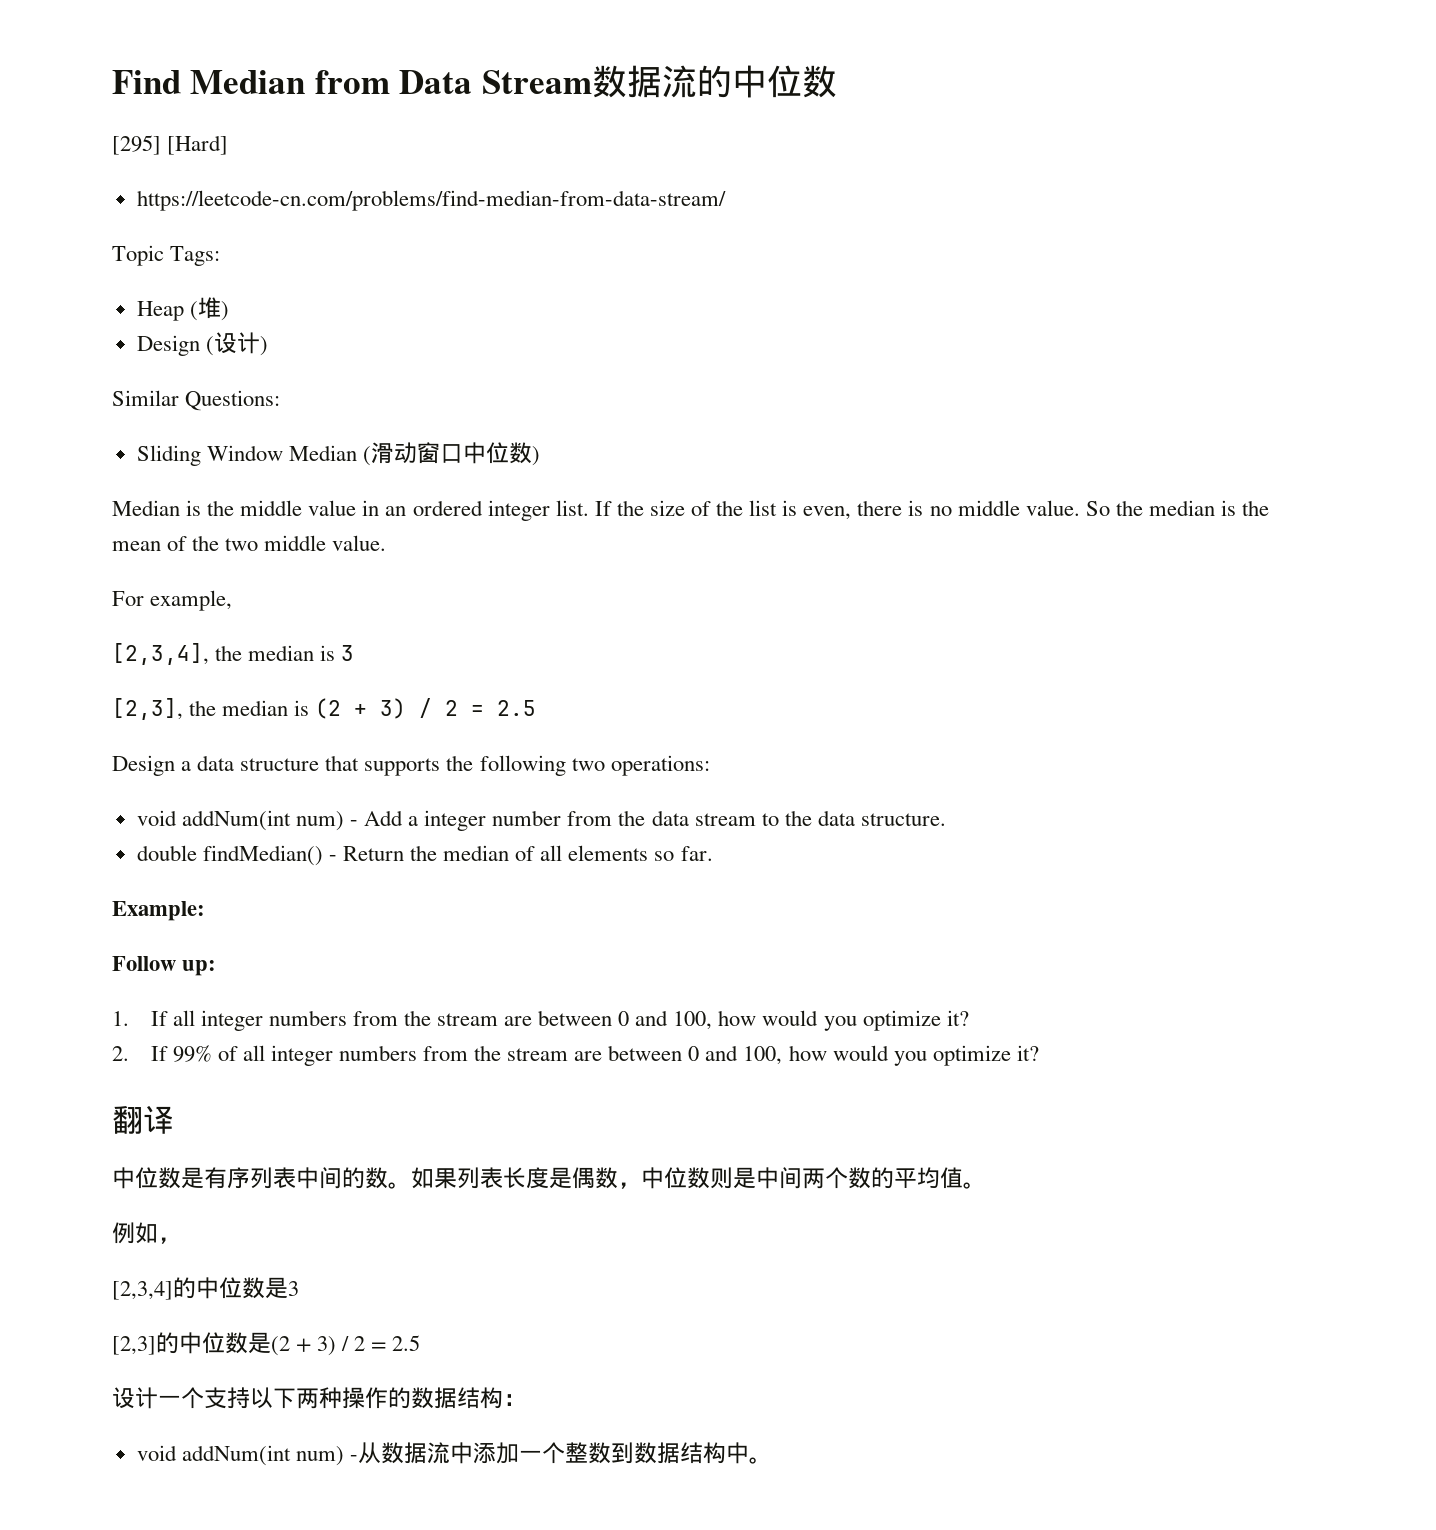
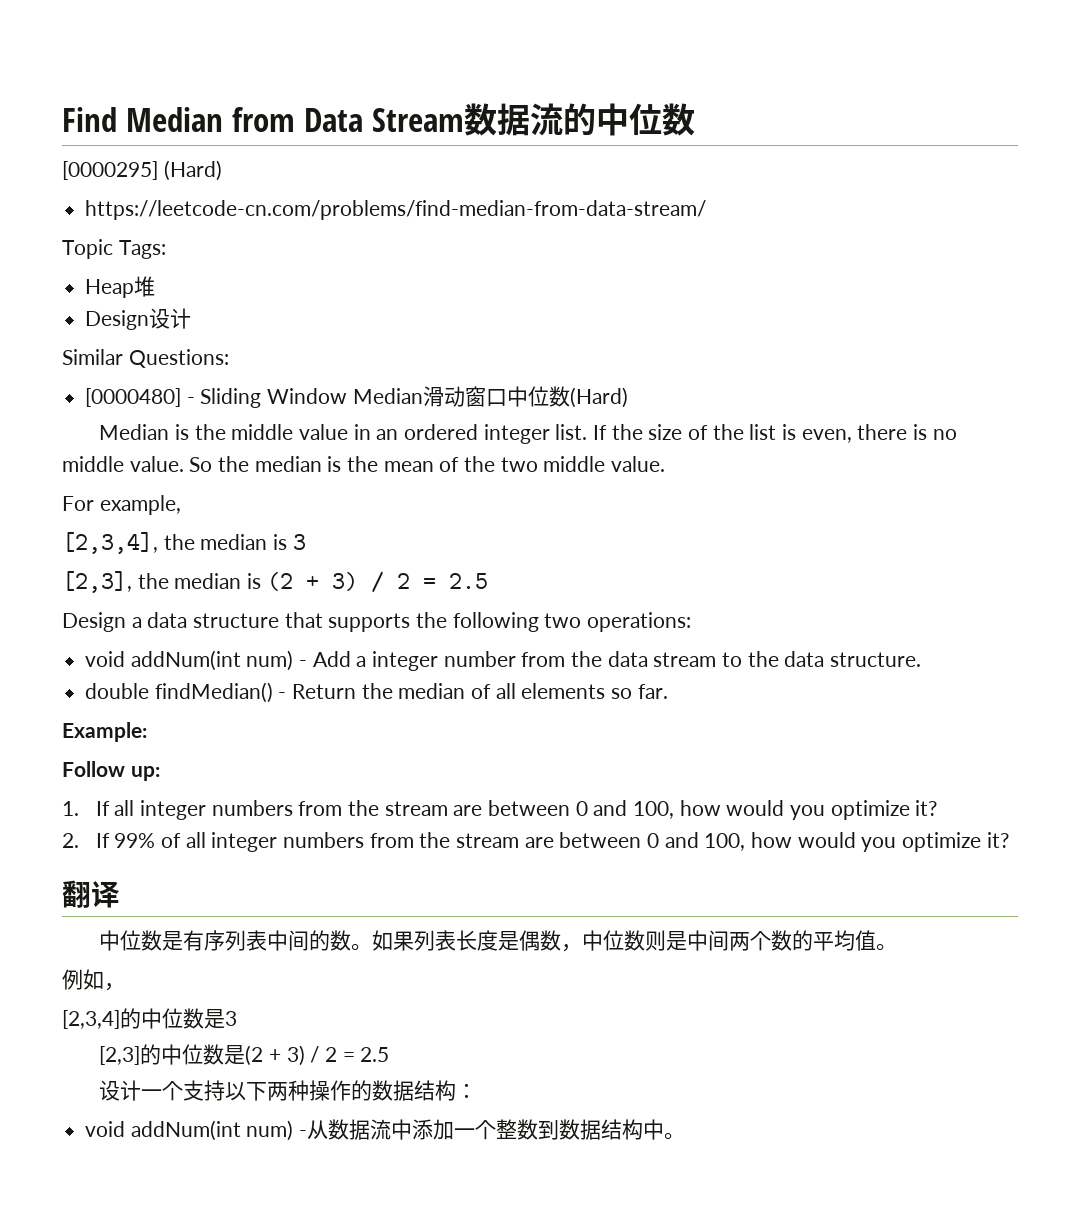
- [295] [Hard]
+ [0000295] (Hard)
- Heap (堆)
- Design (设计)
+ Heap堆
+ Design设计
- Sliding Window Median (滑动窗口中位数)
+ [0000480] - Sliding Window Median滑动窗口中位数(Hard)

